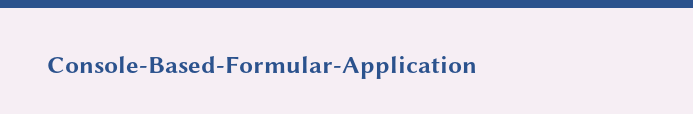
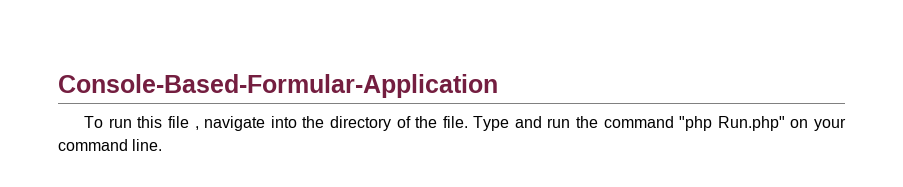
+ To run this file , navigate into the directory of the file. Type and run the command "php Run.php" on your command line.

